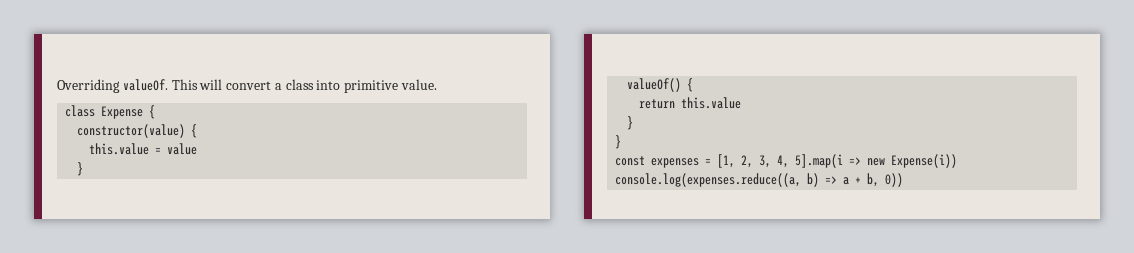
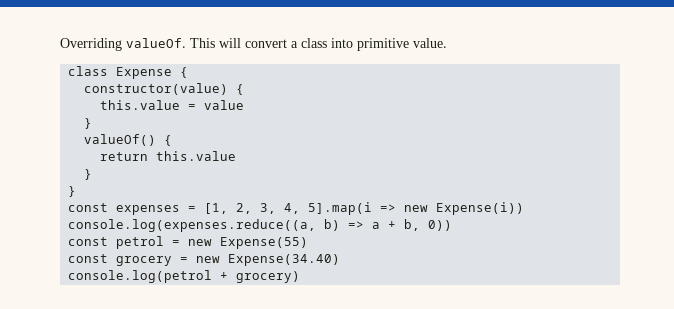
+ const petrol = new Expense(55)
+ const grocery = new Expense(34.40)
+ console.log(petrol + grocery)

